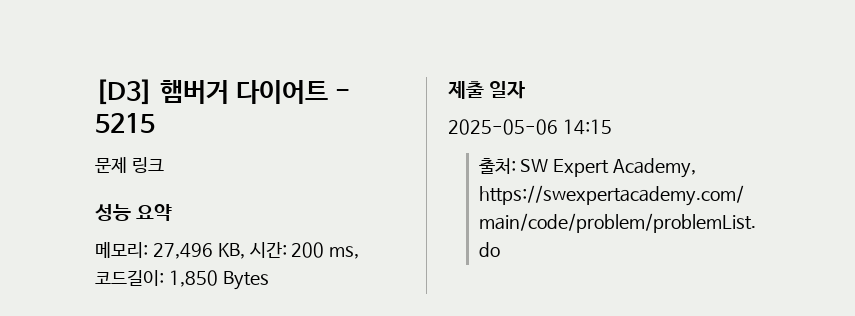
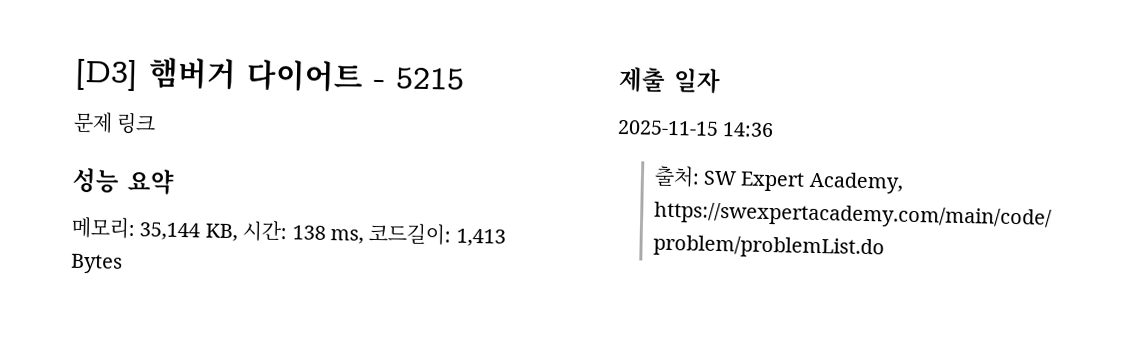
- 메모리: 27,496 KB, 시간: 200 ms, 코드길이: 1,850 Bytes
+ 메모리: 35,144 KB, 시간: 138 ms, 코드길이: 1,413 Bytes
- 2025-05-06 14:15
+ 2025-11-15 14:36

